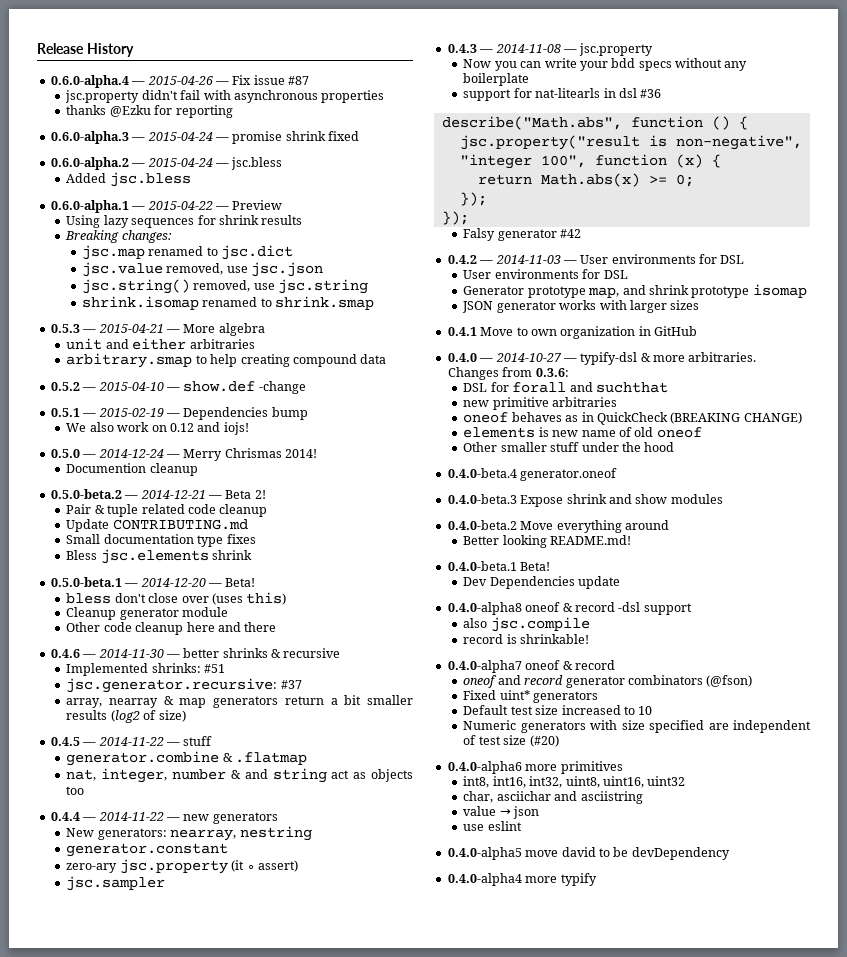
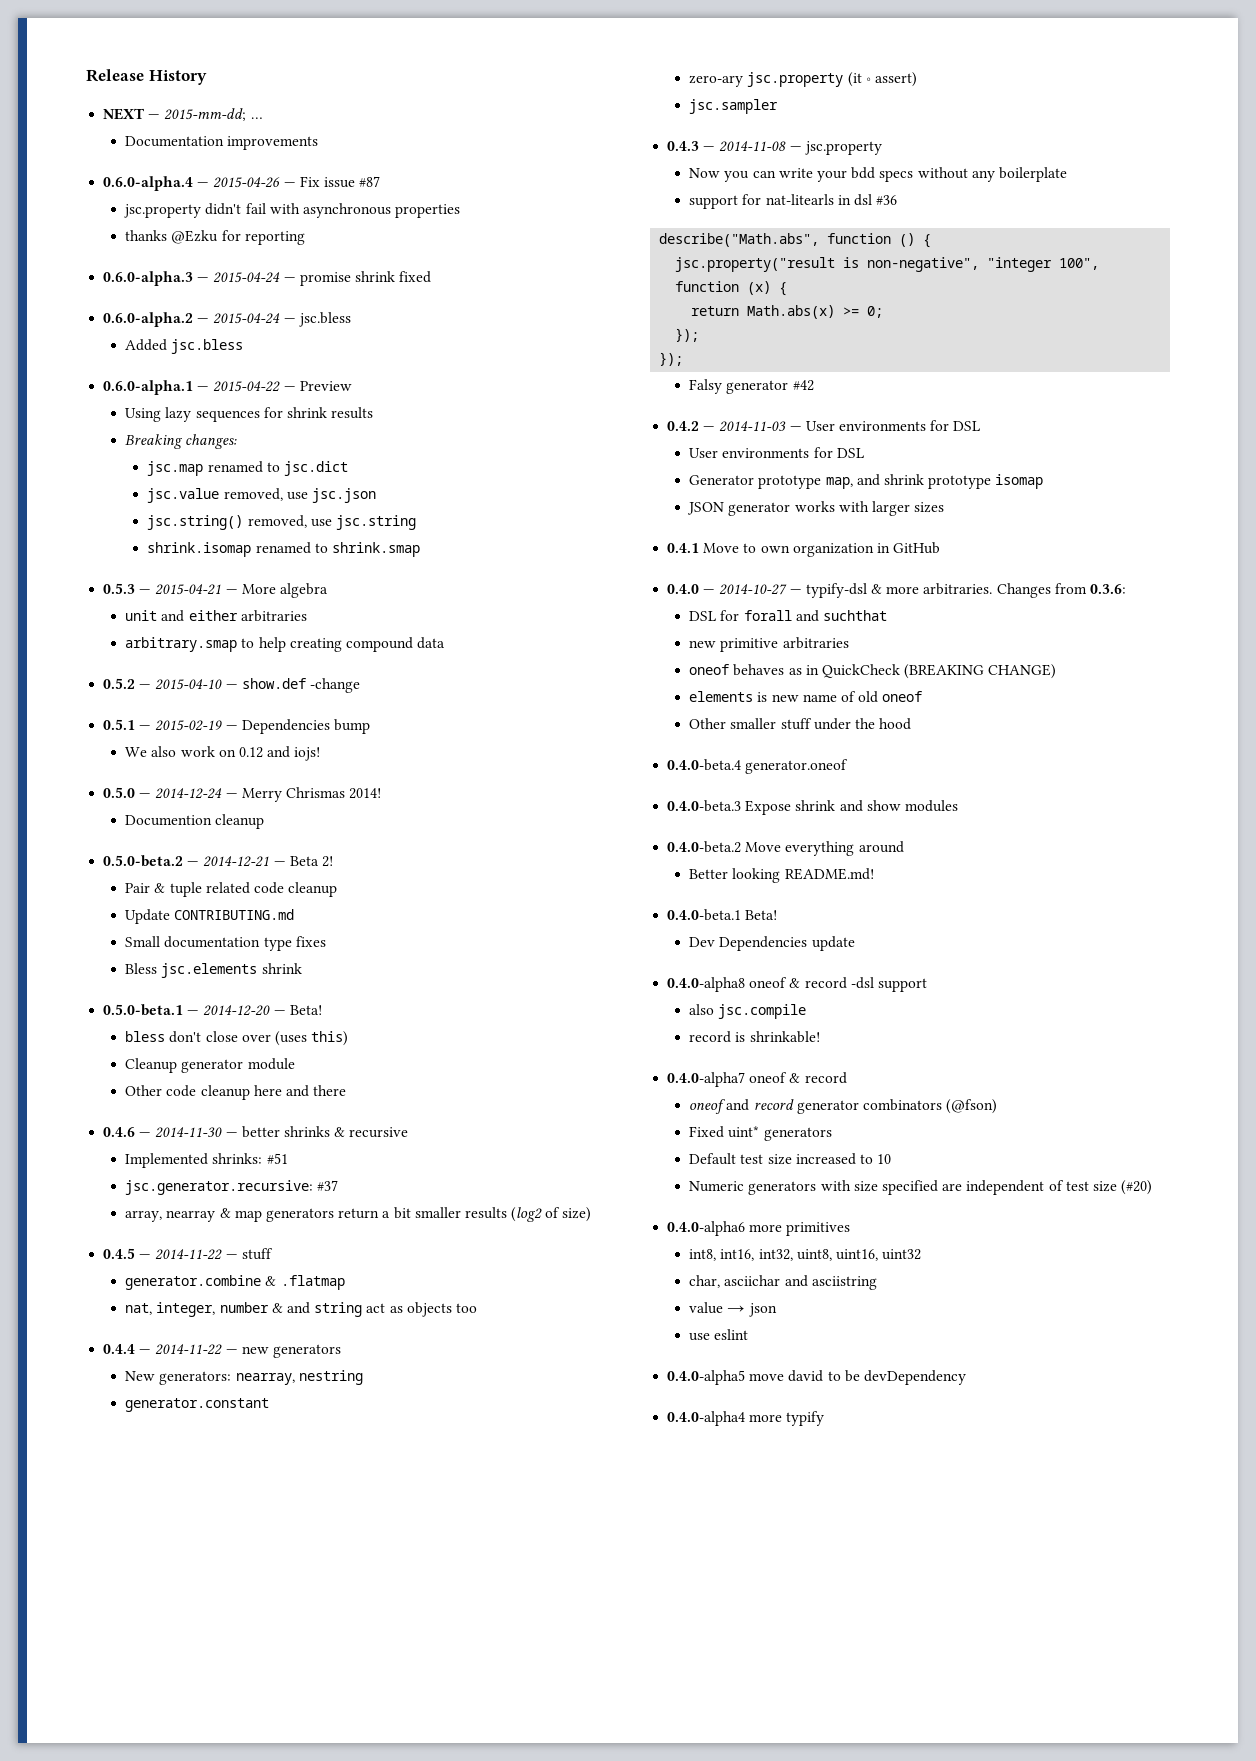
+ NEXT — 2015-mm-dd; …
+ Documentation improvements

